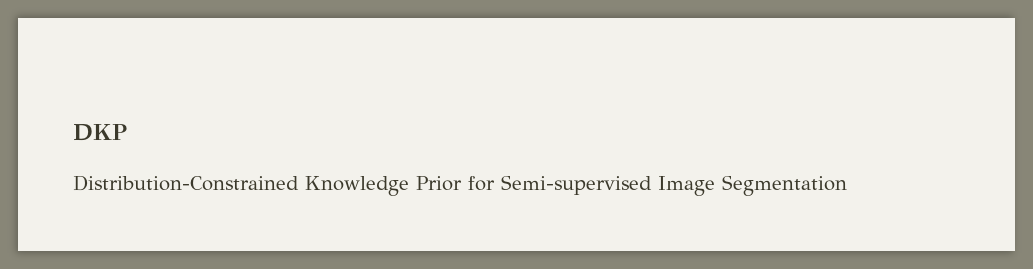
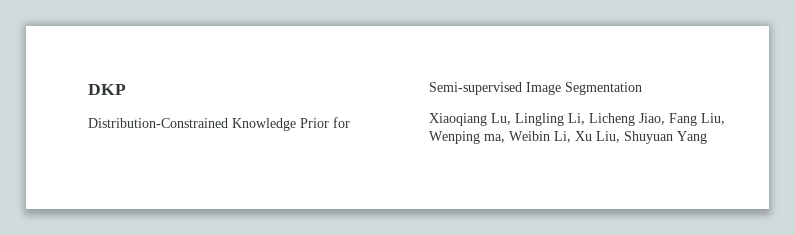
+ Xiaoqiang Lu, Lingling Li, Licheng Jiao, Fang Liu, Wenping ma, Weibin Li, Xu Liu, Shuyuan Yang

